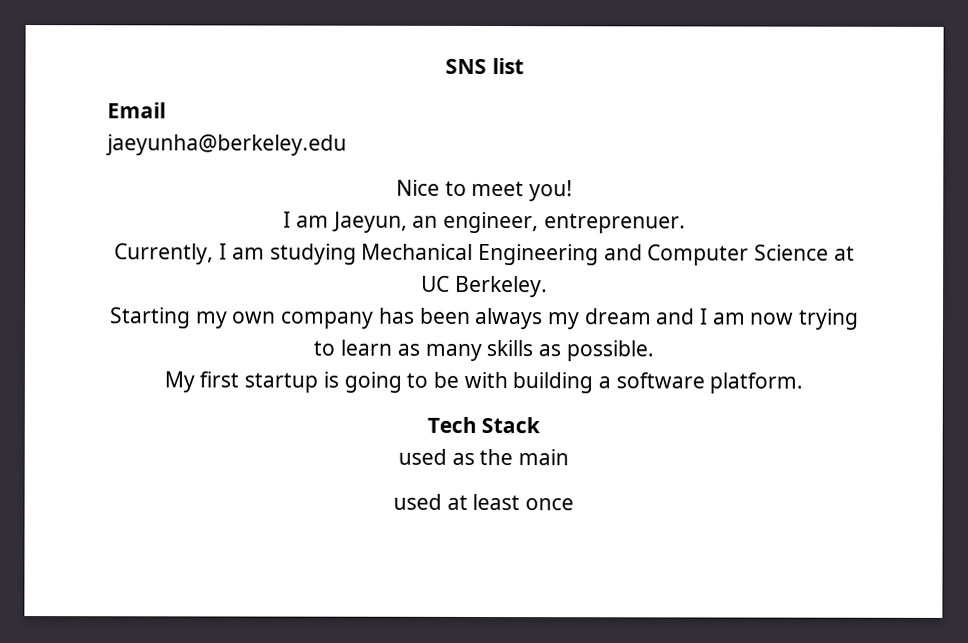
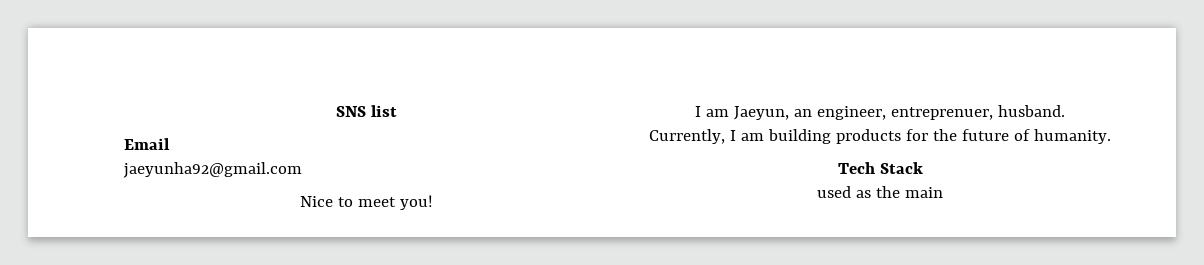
- jaeyunha@berkeley.edu
+ jaeyunha92@gmail.com
- I am Jaeyun, an engineer, entreprenuer.
+ I am Jaeyun, an engineer, entreprenuer, husband.
- Currently, I am studying Mechanical Engineering and Computer Science at UC Berkeley.
- Starting my own company has been always my dream and I am now trying to learn as many skills as possible.
- My first startup is going to be with building a software platform.
+ Currently, I am building products for the future of humanity.
- used at least once

